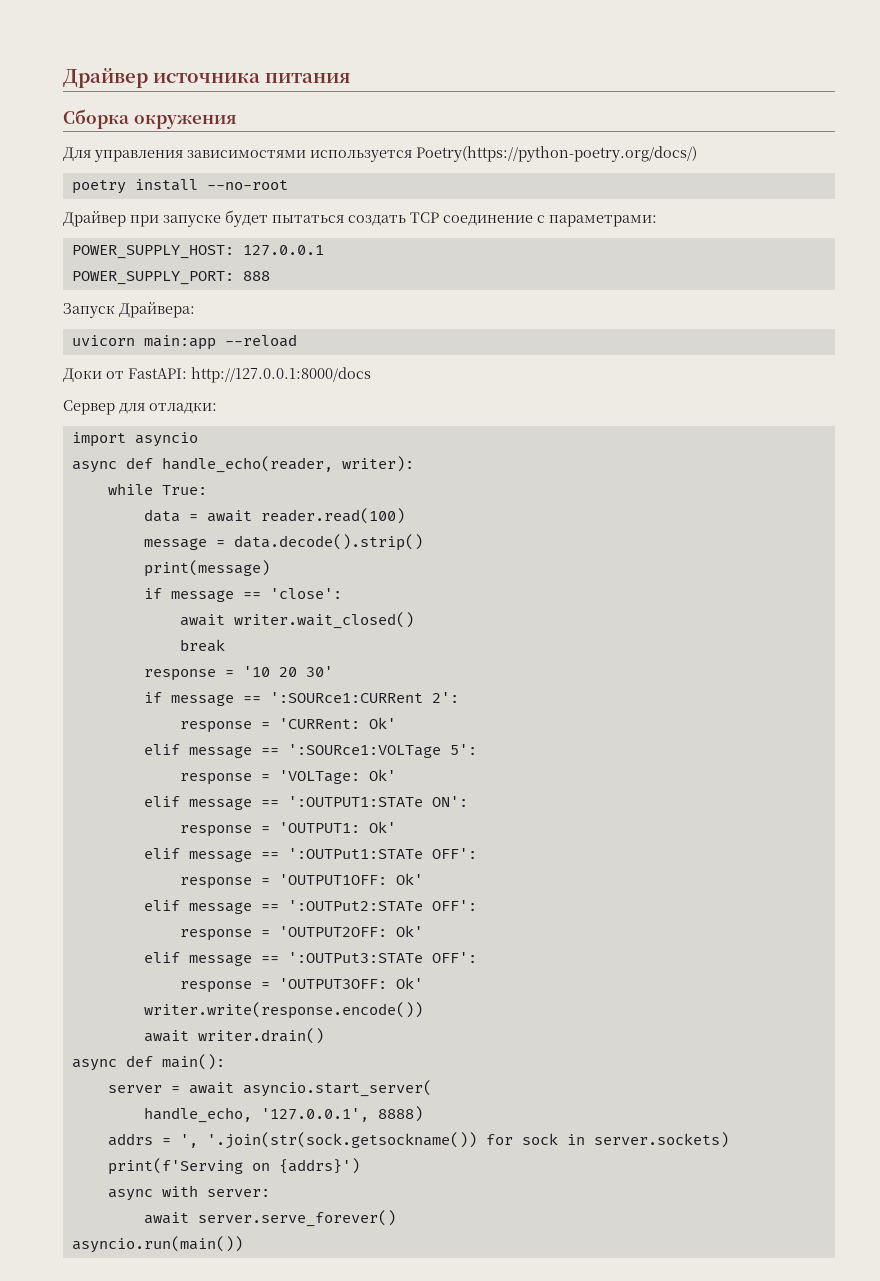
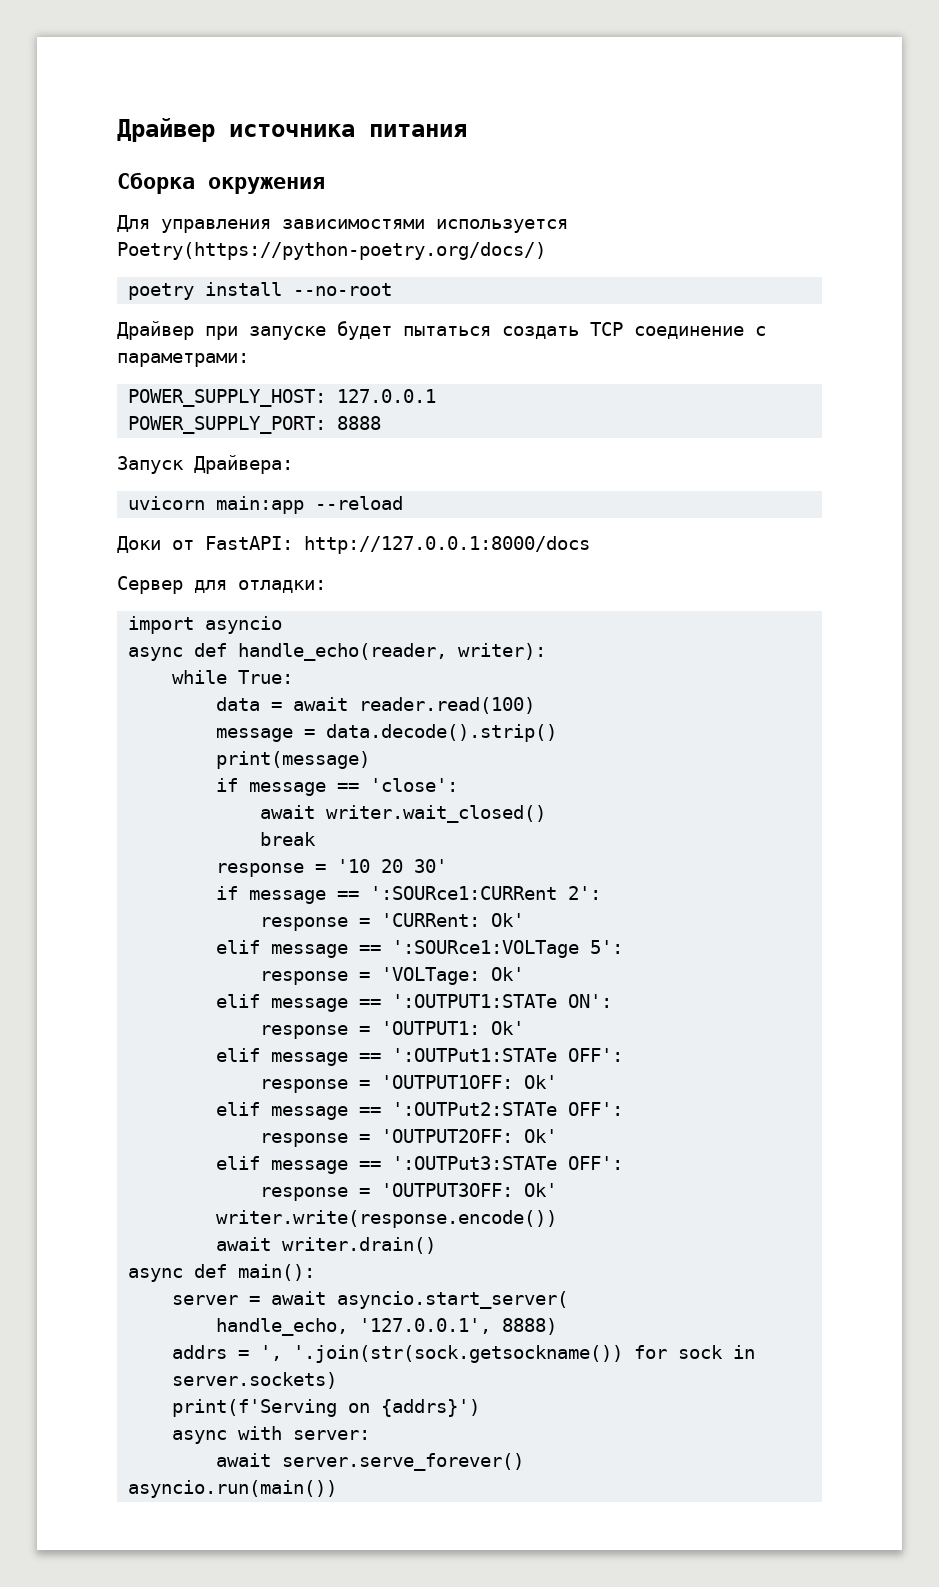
- POWER_SUPPLY_PORT: 888
+ POWER_SUPPLY_PORT: 8888

